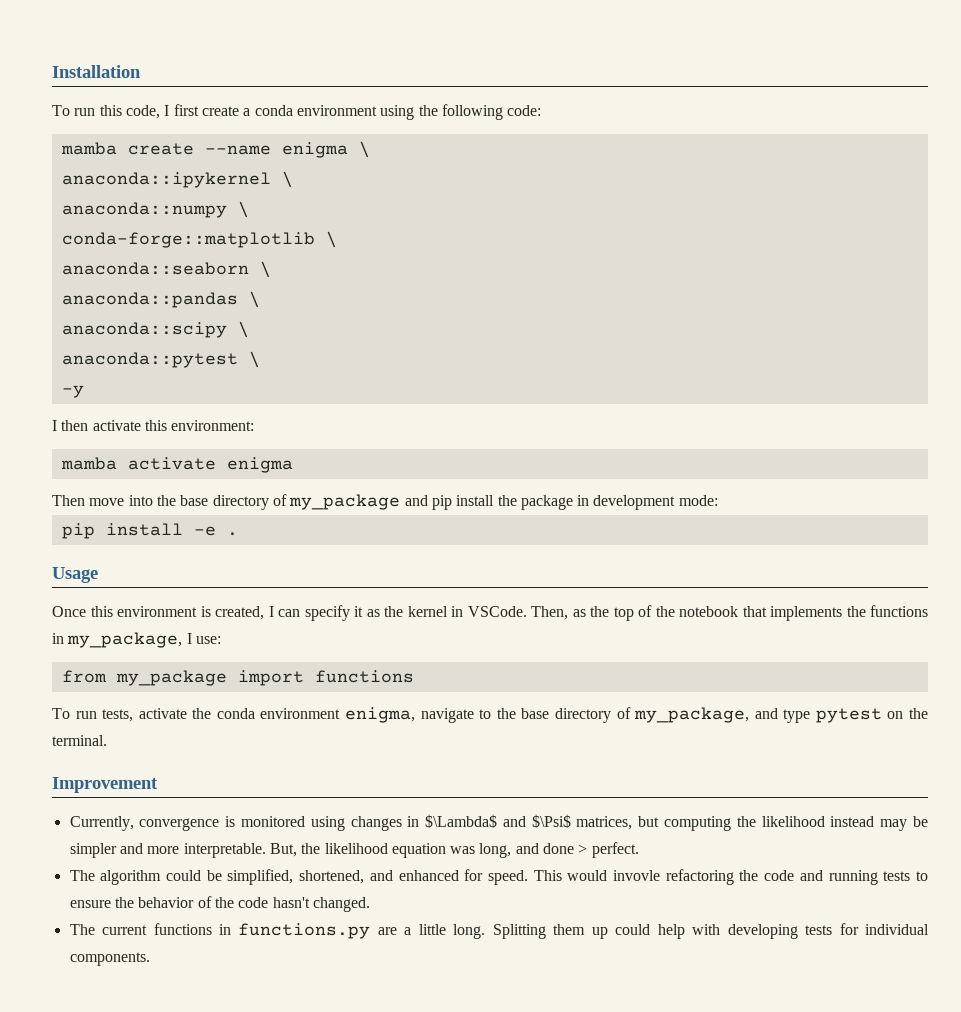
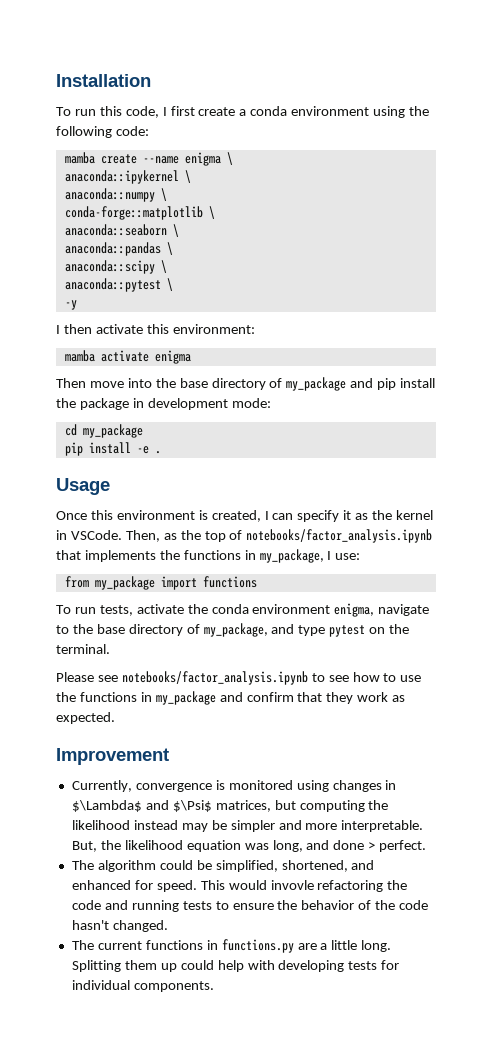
+ cd my_package
- Then, as the top of the notebook that implements the functions in my_package, I use:
+ Then, as the top of notebooks/factor_analysis.ipynb that implements the functions in my_package, I use:
+ Please see notebooks/factor_analysis.ipynb to see how to use the functions in my_package and confirm that they work as expected.

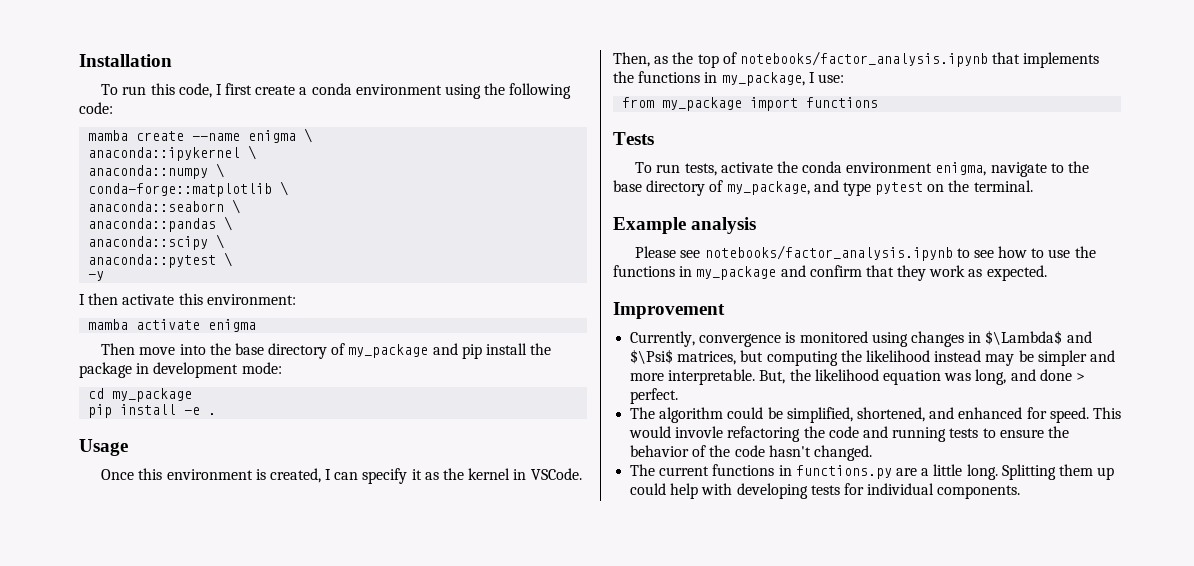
+ Tests
+ Example analysis

